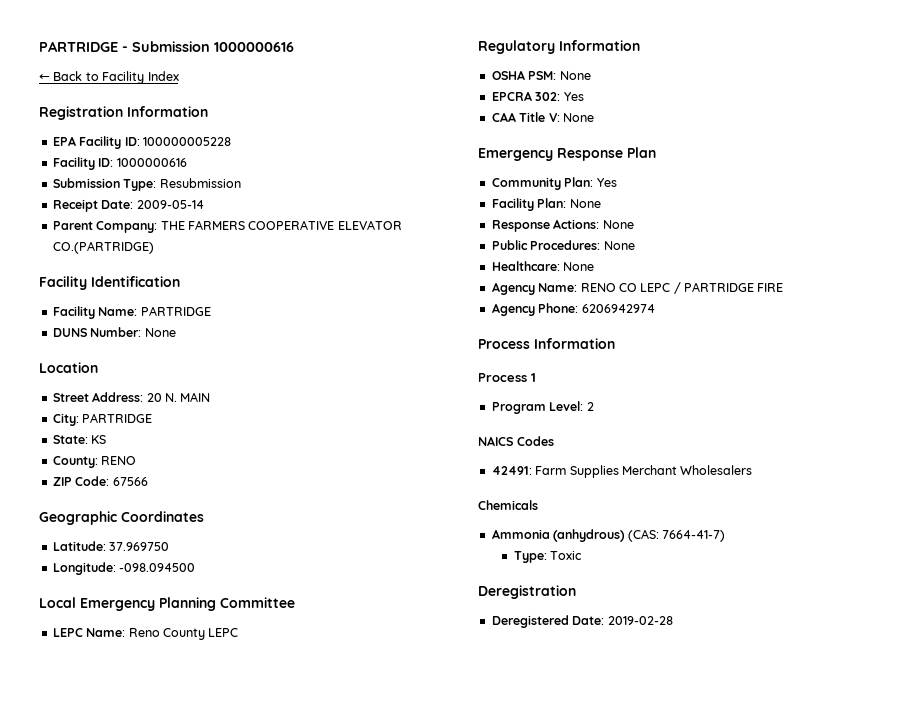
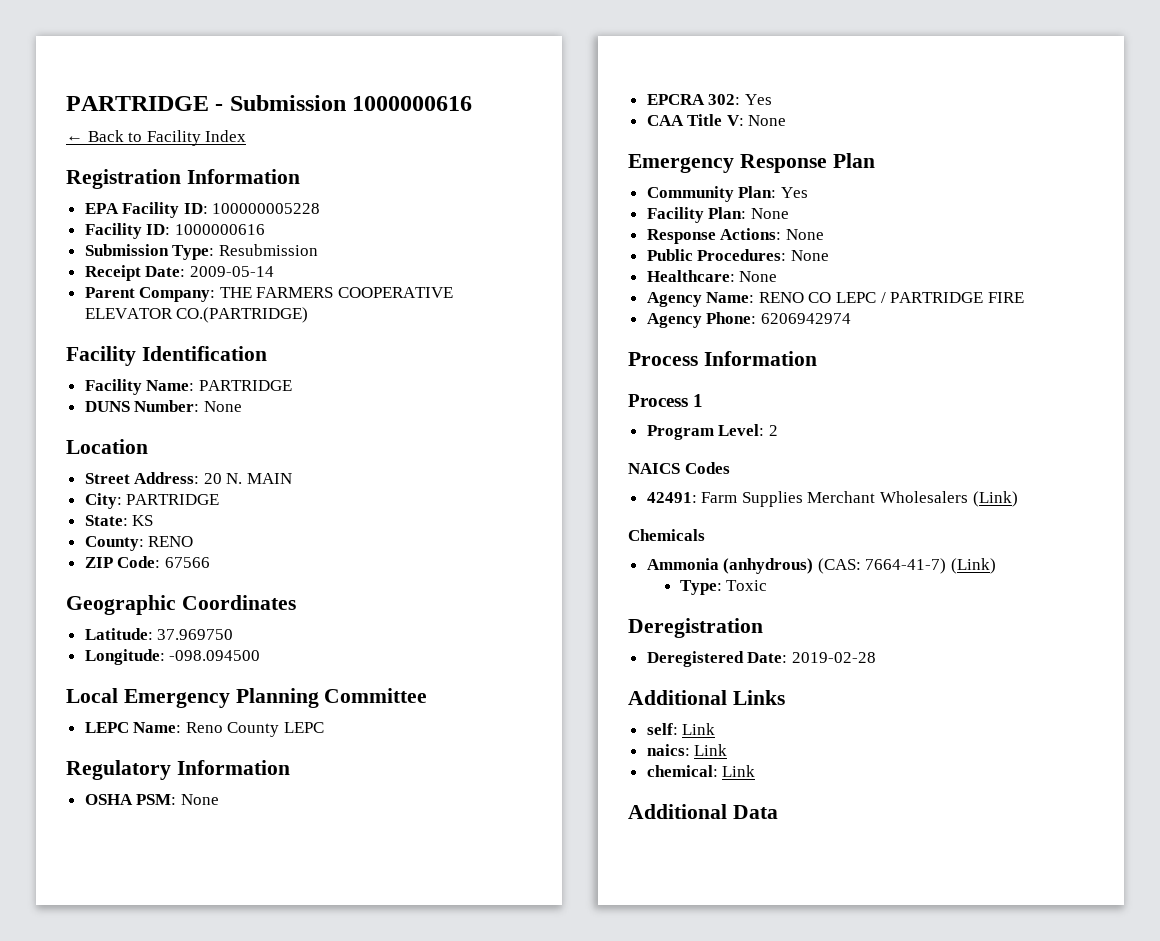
- 42491: Farm Supplies Merchant Wholesalers
+ 42491: Farm Supplies Merchant Wholesalers (Link)
- Ammonia (anhydrous) (CAS: 7664-41-7)
+ Ammonia (anhydrous) (CAS: 7664-41-7) (Link)
+ Additional Links
+ self: Link
+ naics: Link
+ chemical: Link
+ Additional Data

